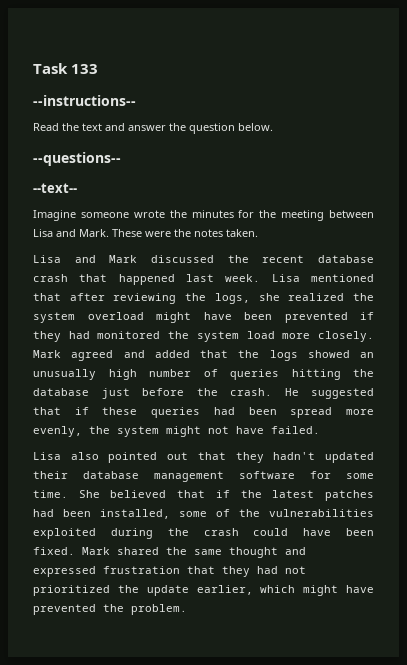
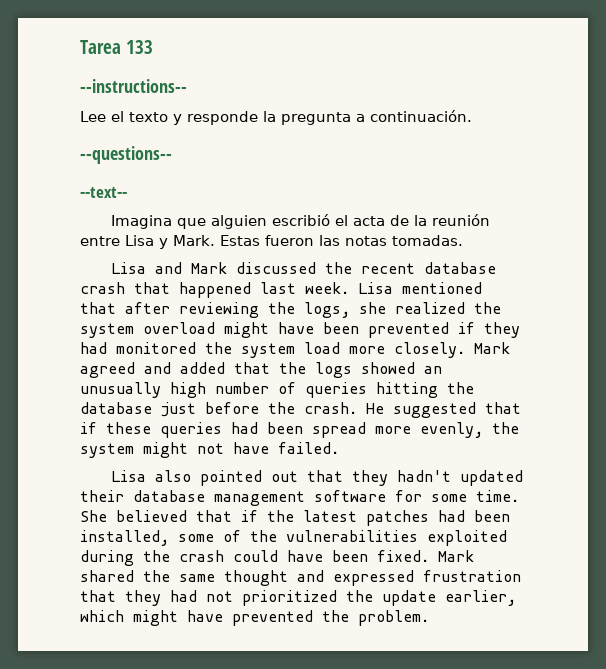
- Task 133
+ Tarea 133
- Read the text and answer the question below.
+ Lee el texto y responde la pregunta a continuación.
  --questions--
  --text--
- Imagine someone wrote the minutes for the meeting between Lisa and Mark. These were the notes taken.
+ Imagina que alguien escribió el acta de la reunión entre Lisa y Mark. Estas fueron las notas tomadas.

